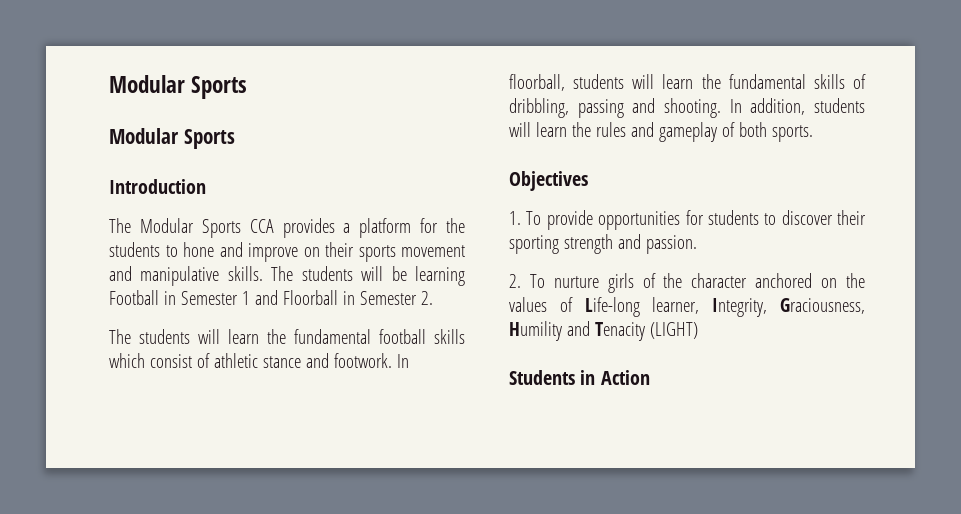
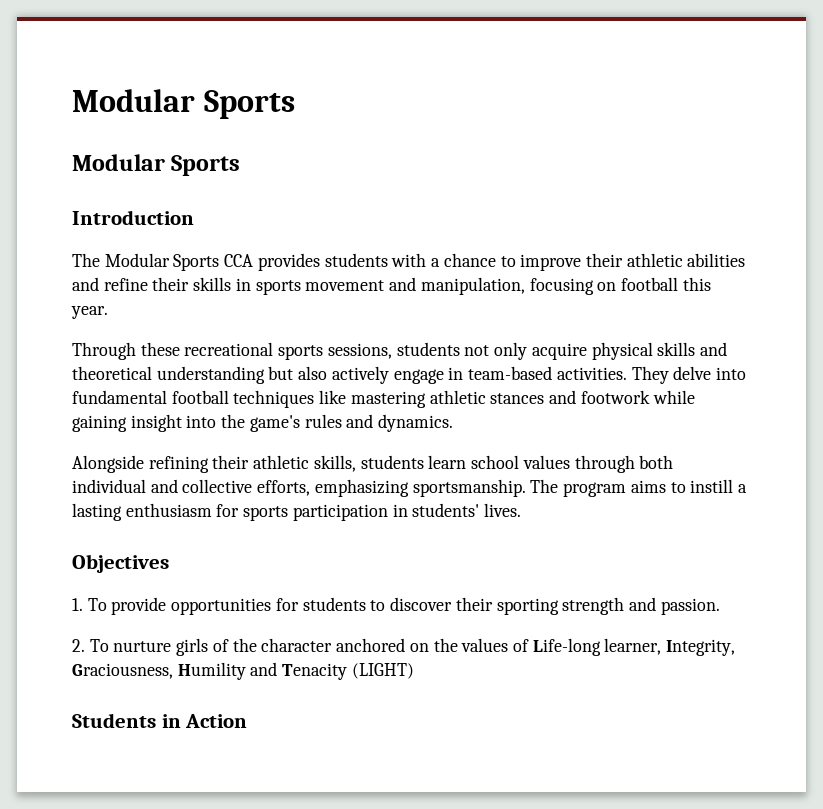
- The Modular Sports CCA provides a platform for the students to hone and improve on their sports movement and manipulative skills. The students will be learning Football in Semester 1 and Floorball in Semester 2.
- The students will learn the fundamental football skills which consist of athletic stance and footwork. In floorball, students will learn the fundamental skills of dribbling, passing and shooting. In addition, students will learn the rules and gameplay of both sports.
+ The Modular Sports CCA provides students with a chance to improve their athletic abilities and refine their skills in sports movement and manipulation, focusing on football this year.
+ Through these recreational sports sessions, students not only acquire physical skills and theoretical understanding but also actively engage in team-based activities. They delve into fundamental football techniques like mastering athletic stances and footwork while gaining insight into the game's rules and dynamics.
+ Alongside refining their athletic skills, students learn school values through both individual and collective efforts, emphasizing sportsmanship. The program aims to instill a lasting enthusiasm for sports participation in students' lives.

